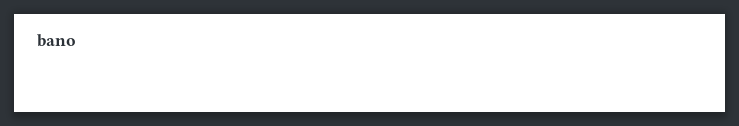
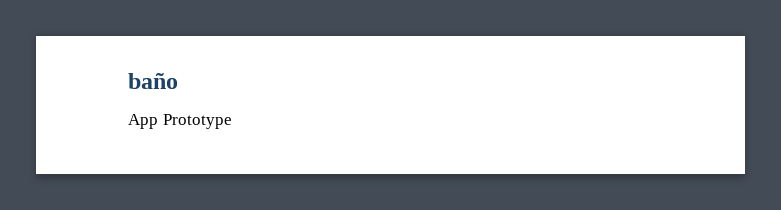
- bano
+ baño
+ App Prototype

